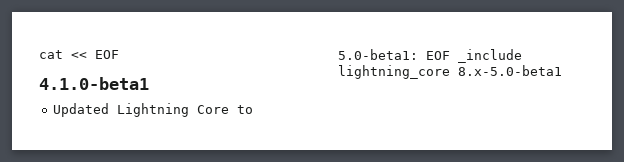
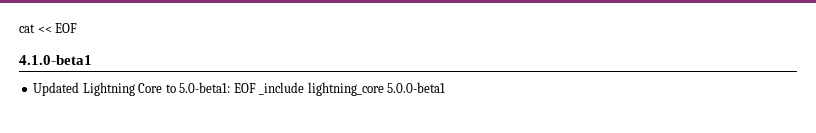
- Updated Lightning Core to 5.0-beta1: EOF _include lightning_core 8.x-5.0-beta1
+ Updated Lightning Core to 5.0-beta1: EOF _include lightning_core 5.0.0-beta1

